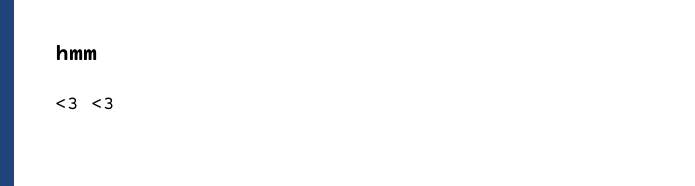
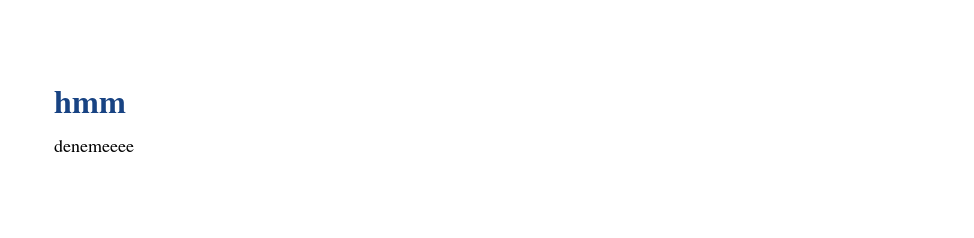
- <3 <3
+ denemeeee

